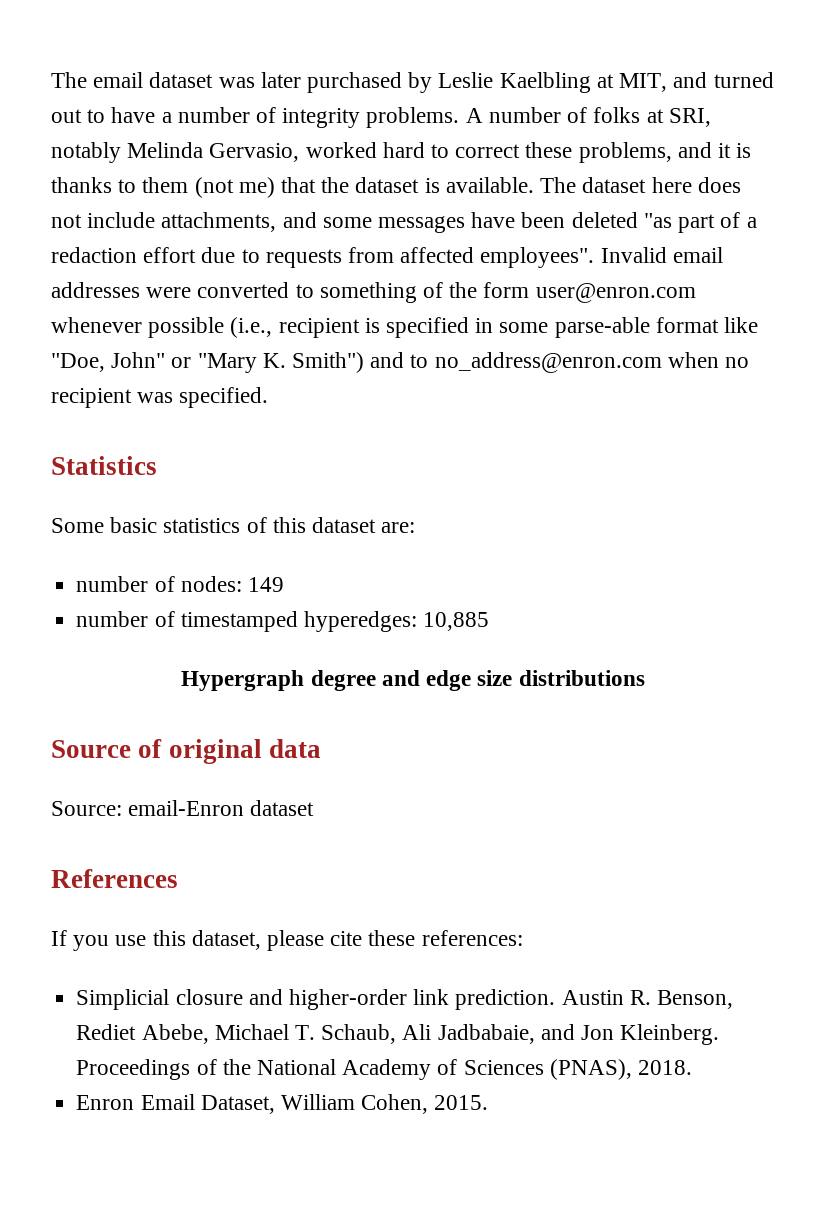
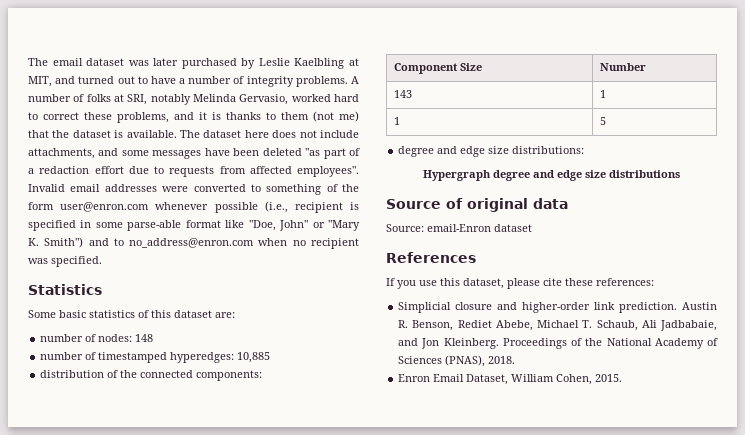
- number of nodes: 149
+ number of nodes: 148
+ distribution of the connected components:
+ Component Size | Number
+ 143 | 1
+ 1 | 5
+ degree and edge size distributions:

